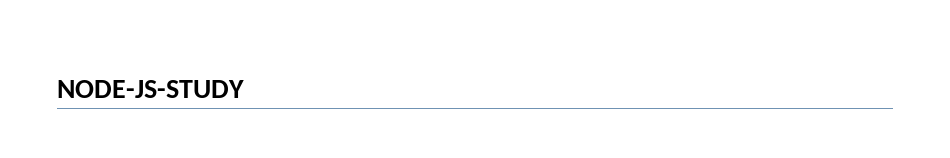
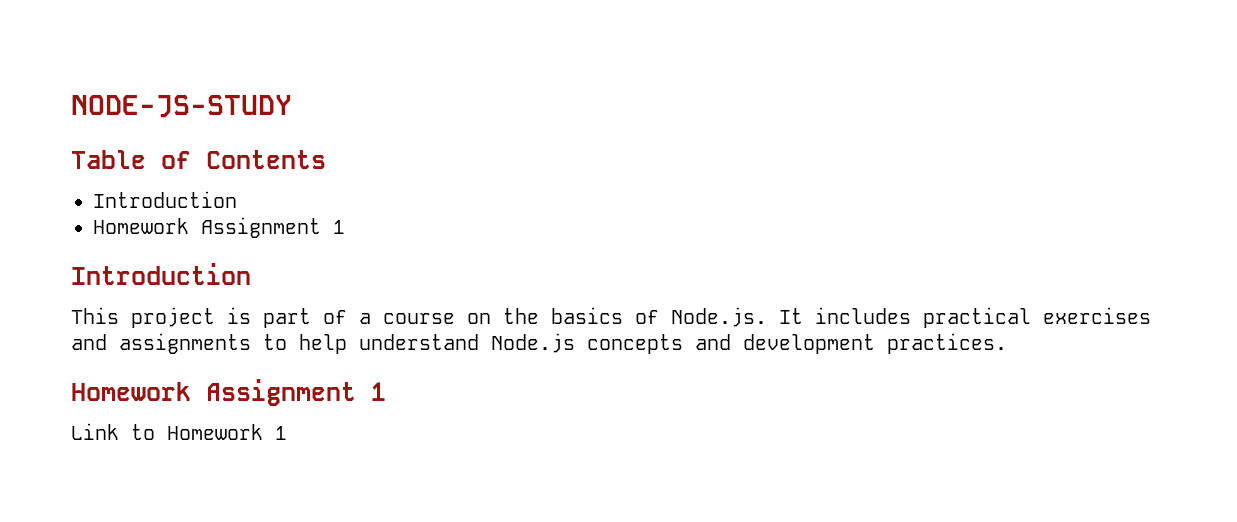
+ Table of Contents
+ Introduction
+ Homework Assignment 1
+ Introduction
+ This project is part of a course on the basics of Node.js. It includes practical exercises and assignments to help understand Node.js concepts and development practices.
+ Homework Assignment 1
+ Link to Homework 1

